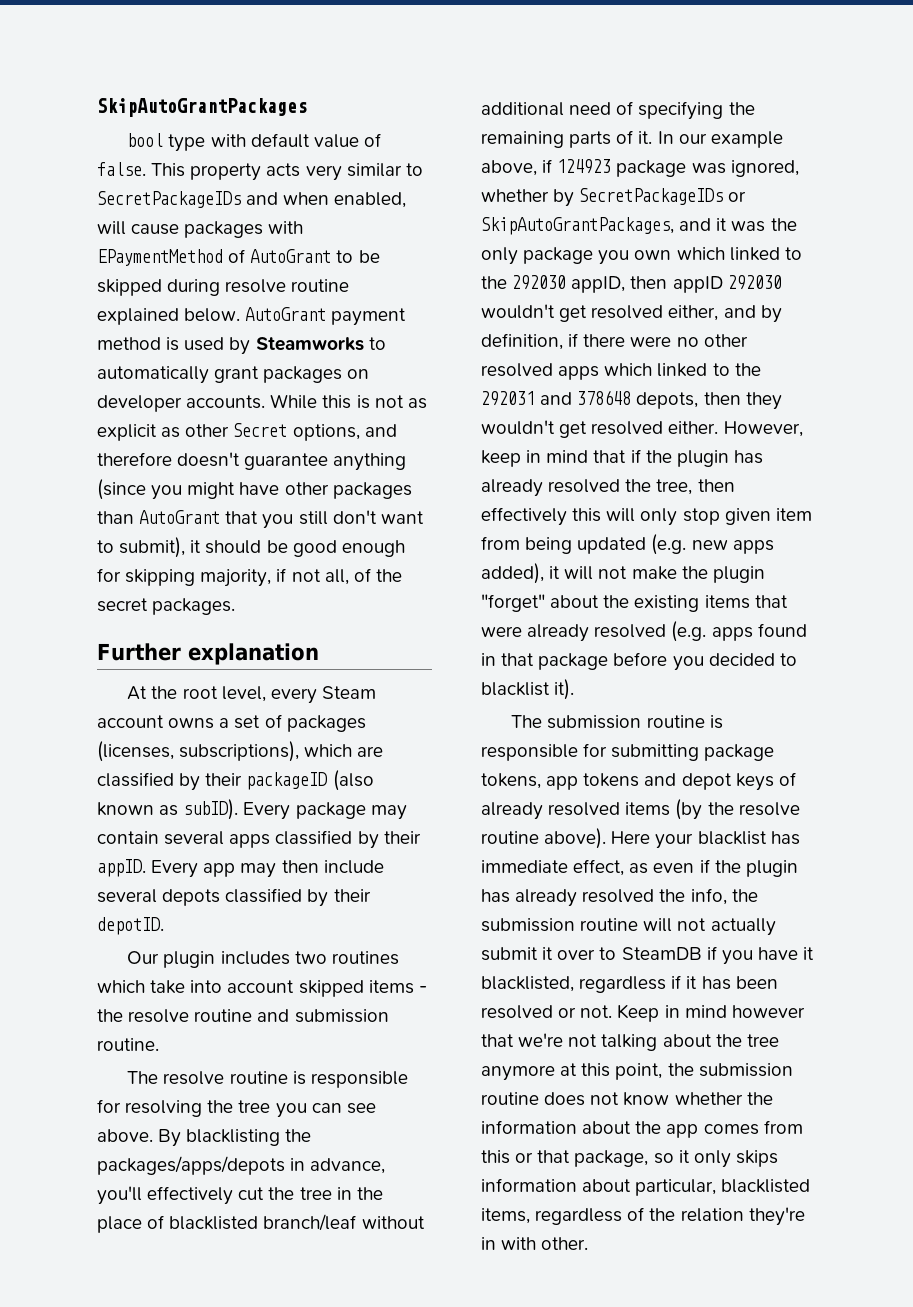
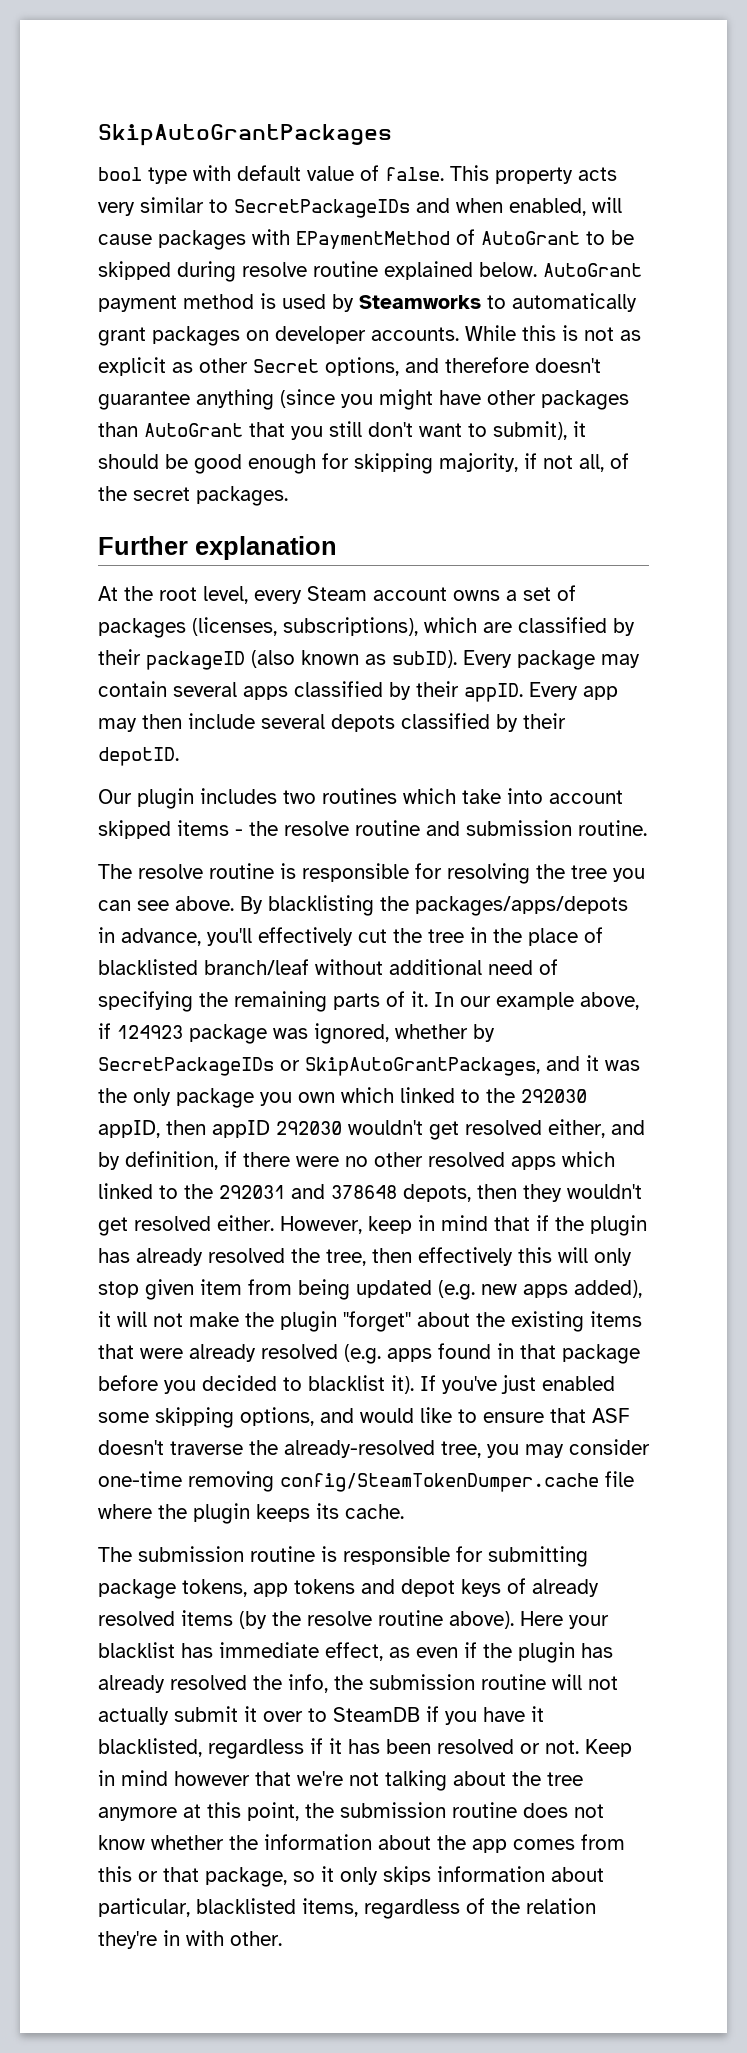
+ If you've just enabled some skipping options, and would like to ensure that ASF doesn't traverse the already-resolved tree, you may consider one-time removing config/SteamTokenDumper.cache file where the plugin keeps its cache.

